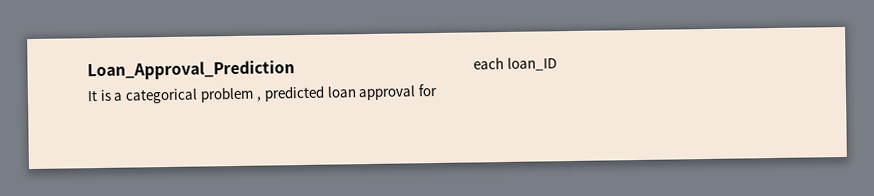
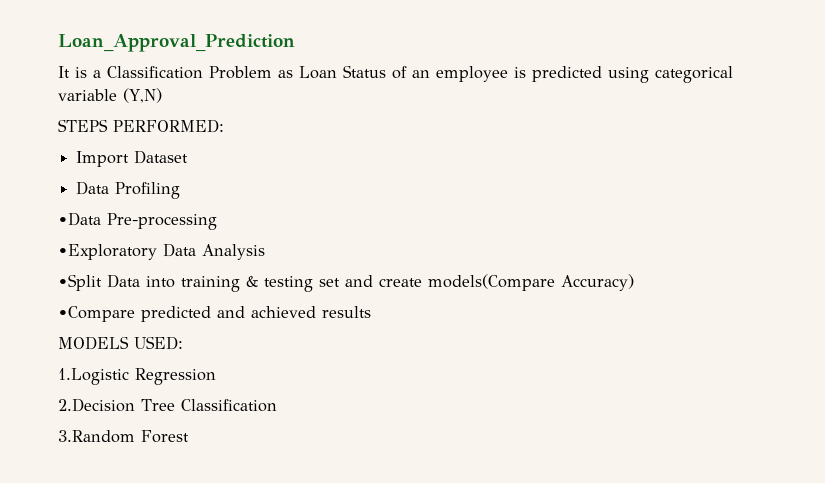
- It is a categorical problem , predicted loan approval for each loan_ID
+ It is a Classification Problem as Loan Status of an employee is predicted using categorical variable (Y,N)
+ STEPS PERFORMED:
+ Import Dataset
+ Data Profiling
+ •Data Pre-processing
+ •Exploratory Data Analysis
+ •Split Data into training & testing set and create models(Compare Accuracy)
+ •Compare predicted and achieved results
+ MODELS USED:
+ 1.Logistic Regression
+ 2.Decision Tree Classification
+ 3.Random Forest

